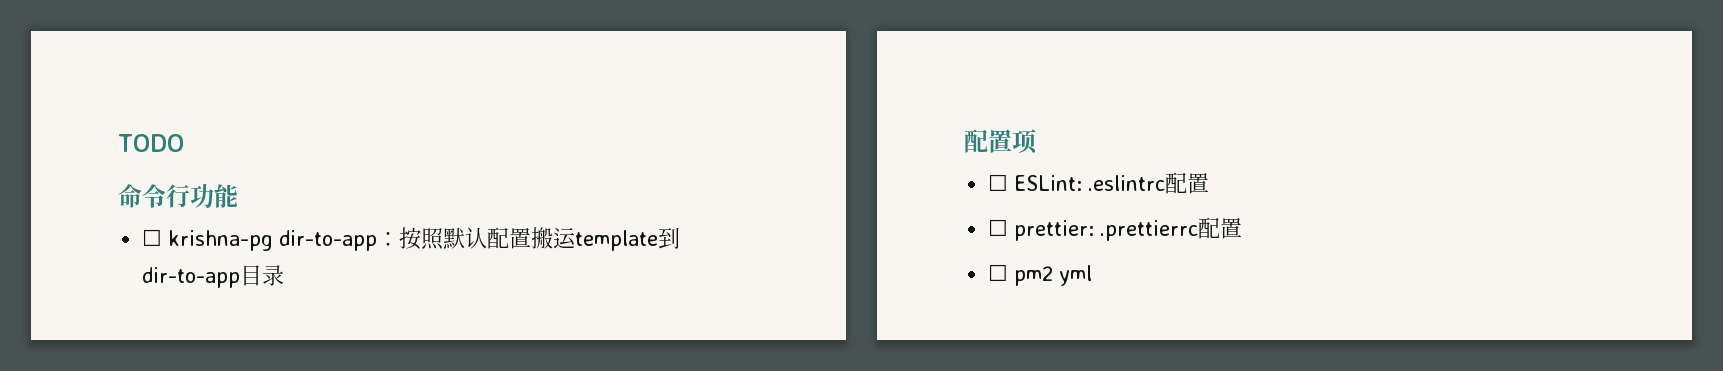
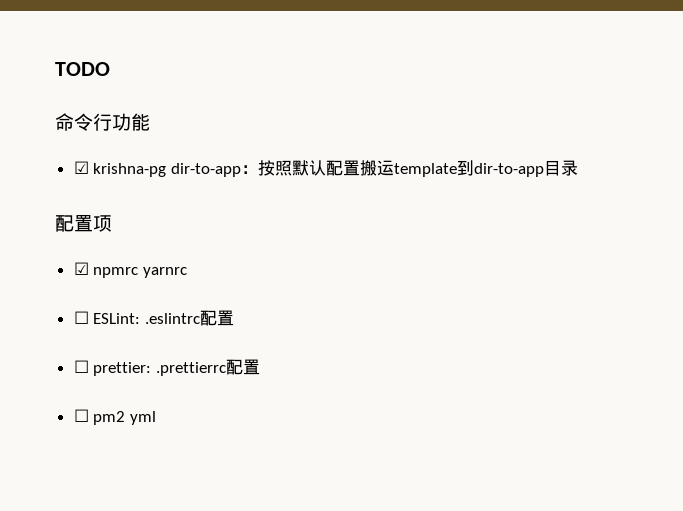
- ☐ krishna-pg dir-to-app：按照默认配置搬运template到dir-to-app目录
+ ☑ krishna-pg dir-to-app：按照默认配置搬运template到dir-to-app目录
+ ☑ npmrc yarnrc

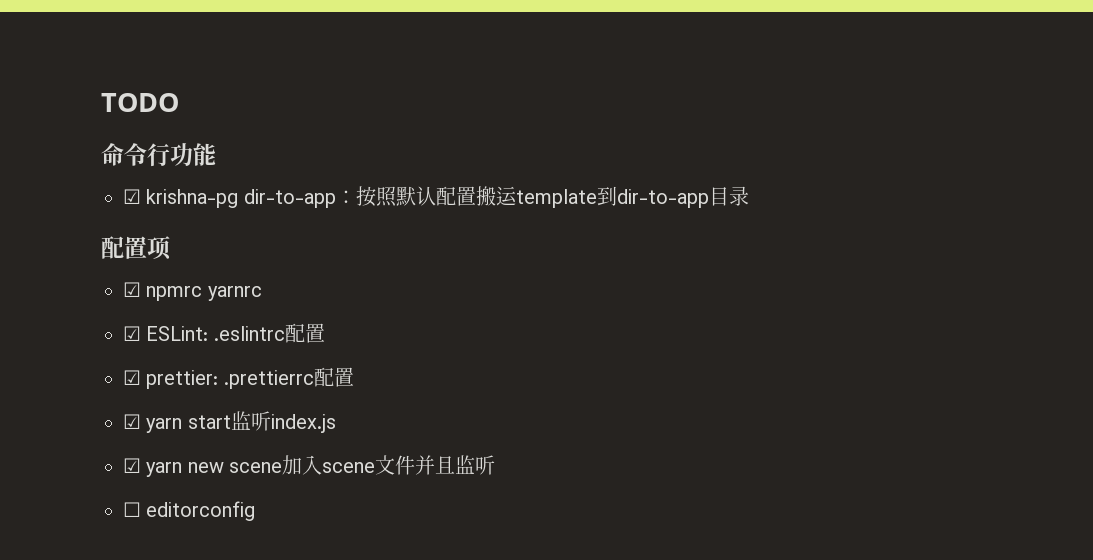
- ☐ ESLint: .eslintrc配置
+ ☑ ESLint: .eslintrc配置
- ☐ prettier: .prettierrc配置
+ ☑ prettier: .prettierrc配置
- ☐ pm2 yml
+ ☑ yarn start监听index.js
+ ☑ yarn new scene加入scene文件并且监听
+ ☐ editorconfig

